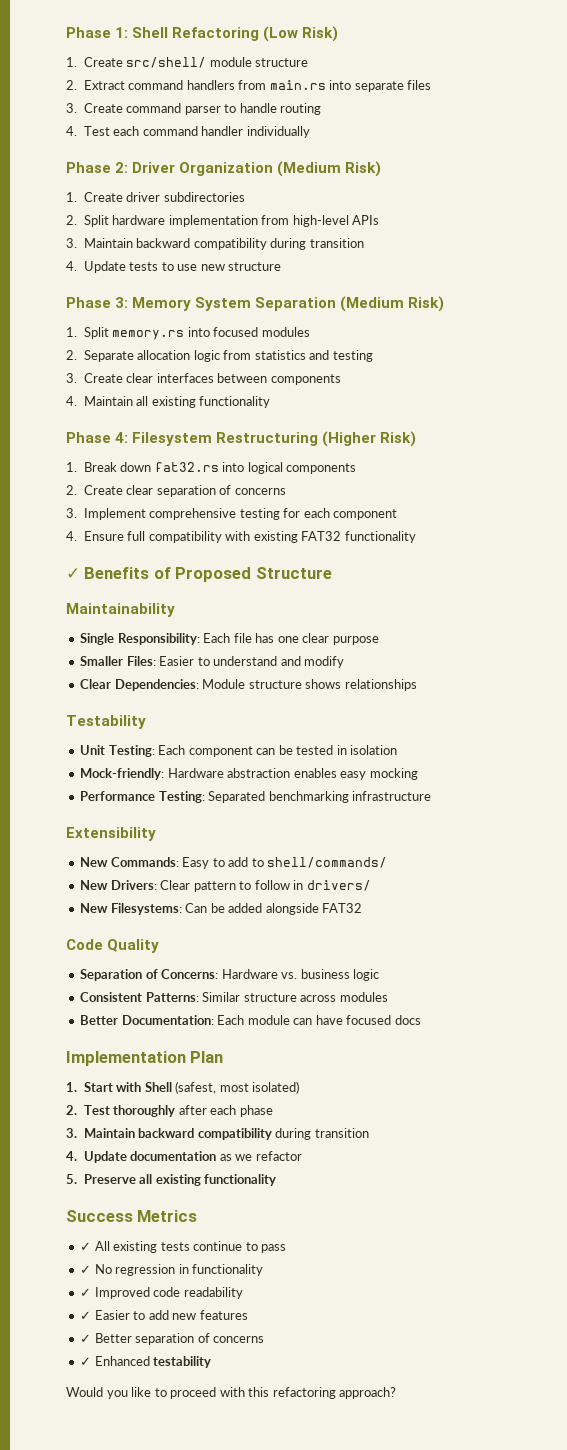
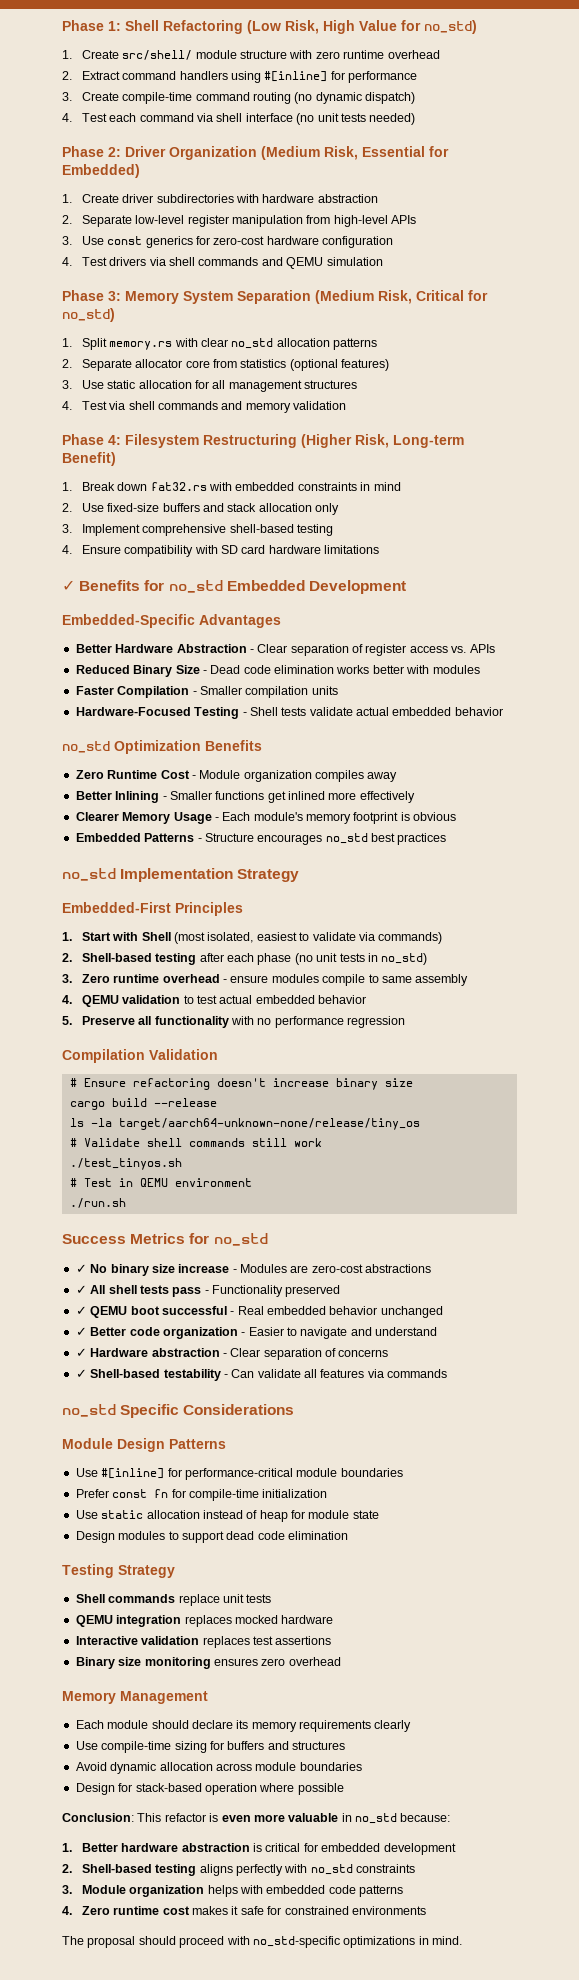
- Phase 1: Shell Refactoring (Low Risk)
+ Phase 1: Shell Refactoring (Low Risk, High Value for no_std)
- 1. Create src/shell/ module structure
+ 1. Create src/shell/ module structure with zero runtime overhead
- 2. Extract command handlers from main.rs into separate files
- 3. Create command parser to handle routing
- 4. Test each command handler individually
+ 2. Extract command handlers using #[inline] for performance
+ 3. Create compile-time command routing (no dynamic dispatch)
+ 4. Test each command via shell interface (no unit tests needed)
- Phase 2: Driver Organization (Medium Risk)
+ Phase 2: Driver Organization (Medium Risk, Essential for Embedded)
- 1. Create driver subdirectories
- 2. Split hardware implementation from high-level APIs
- 3. Maintain backward compatibility during transition
- 4. Update tests to use new structure
+ 1. Create driver subdirectories with hardware abstraction
+ 2. Separate low-level register manipulation from high-level APIs
+ 3. Use const generics for zero-cost hardware configuration
+ 4. Test drivers via shell commands and QEMU simulation
- Phase 3: Memory System Separation (Medium Risk)
+ Phase 3: Memory System Separation (Medium Risk, Critical for no_std)
- 1. Split memory.rs into focused modules
- 2. Separate allocation logic from statistics and testing
- 3. Create clear interfaces between components
- 4. Maintain all existing functionality
+ 1. Split memory.rs with clear no_std allocation patterns
+ 2. Separate allocator core from statistics (optional features)
+ 3. Use static allocation for all management structures
+ 4. Test via shell commands and memory validation
- Phase 4: Filesystem Restructuring (Higher Risk)
+ Phase 4: Filesystem Restructuring (Higher Risk, Long-term Benefit)
- 1. Break down fat32.rs into logical components
- 2. Create clear separation of concerns
+ 1. Break down fat32.rs with embedded constraints in mind
+ 2. Use fixed-size buffers and stack allocation only
- 3. Implement comprehensive testing for each component
+ 3. Implement comprehensive shell-based testing
- 4. Ensure full compatibility with existing FAT32 functionality
- ✓ Benefits of Proposed Structure
- Maintainability
- Single Responsibility: Each file has one clear purpose
- Smaller Files: Easier to understand and modify
- Clear Dependencies: Module structure shows relationships
- Testability
- Unit Testing: Each component can be tested in isolation
- Mock-friendly: Hardware abstraction enables easy mocking
- Performance Testing: Separated benchmarking infrastructure
- Extensibility
- New Commands: Easy to add to shell/commands/
- New Drivers: Clear pattern to follow in drivers/
- New Filesystems: Can be added alongside FAT32
- Code Quality
- Separation of Concerns: Hardware vs. business logic
- Consistent Patterns: Similar structure across modules
- Better Documentation: Each module can have focused docs
- Implementation Plan
- 1. Start with Shell (safest, most isolated)
- 2. Test thoroughly after each phase
- 3. Maintain backward compatibility during transition
- 4. Update documentation as we refactor
+ 4. Ensure compatibility with SD card hardware limitations
+ ✓ Benefits for no_std Embedded Development
+ Embedded-Specific Advantages
+ Better Hardware Abstraction - Clear separation of register access vs. APIs
+ Reduced Binary Size - Dead code elimination works better with modules
+ Faster Compilation - Smaller compilation units
+ Hardware-Focused Testing - Shell tests validate actual embedded behavior
+ no_std Optimization Benefits
+ Zero Runtime Cost - Module organization compiles away
+ Better Inlining - Smaller functions get inlined more effectively
+ Clearer Memory Usage - Each module's memory footprint is obvious
+ Embedded Patterns - Structure encourages no_std best practices
+ no_std Implementation Strategy
+ Embedded-First Principles
+ 1. Start with Shell (most isolated, easiest to validate via commands)
+ 2. Shell-based testing after each phase (no unit tests in no_std)
+ 3. Zero runtime overhead - ensure modules compile to same assembly
+ 4. QEMU validation to test actual embedded behavior
- 5. Preserve all existing functionality
- Success Metrics
- ✓ All existing tests continue to pass
- ✓ No regression in functionality
- ✓ Improved code readability
- ✓ Easier to add new features
- ✓ Better separation of concerns
+ 5. Preserve all functionality with no performance regression
+ Compilation Validation
+ # Ensure refactoring doesn't increase binary size
+ cargo build --release
+ ls -la target/aarch64-unknown-none/release/tiny_os
+ # Validate shell commands still work
+ ./test_tinyos.sh
+ # Test in QEMU environment
+ ./run.sh
+ Success Metrics for no_std
+ ✓ No binary size increase - Modules are zero-cost abstractions
+ ✓ All shell tests pass - Functionality preserved
+ ✓ QEMU boot successful - Real embedded behavior unchanged
+ ✓ Better code organization - Easier to navigate and understand
+ ✓ Hardware abstraction - Clear separation of concerns
- ✓ Enhanced testability
- Would you like to proceed with this refactoring approach?
+ ✓ Shell-based testability - Can validate all features via commands
+ no_std Specific Considerations
+ Module Design Patterns
+ Use #[inline] for performance-critical module boundaries
+ Prefer const fn for compile-time initialization
+ Use static allocation instead of heap for module state
+ Design modules to support dead code elimination
+ Testing Strategy
+ Shell commands replace unit tests
+ QEMU integration replaces mocked hardware
+ Interactive validation replaces test assertions
+ Binary size monitoring ensures zero overhead
+ Memory Management
+ Each module should declare its memory requirements clearly
+ Use compile-time sizing for buffers and structures
+ Avoid dynamic allocation across module boundaries
+ Design for stack-based operation where possible
+ Conclusion: This refactor is even more valuable in no_std because:
+ 1. Better hardware abstraction is critical for embedded development
+ 2. Shell-based testing aligns perfectly with no_std constraints
+ 3. Module organization helps with embedded code patterns
+ 4. Zero runtime cost makes it safe for constrained environments
+ The proposal should proceed with no_std-specific optimizations in mind.

